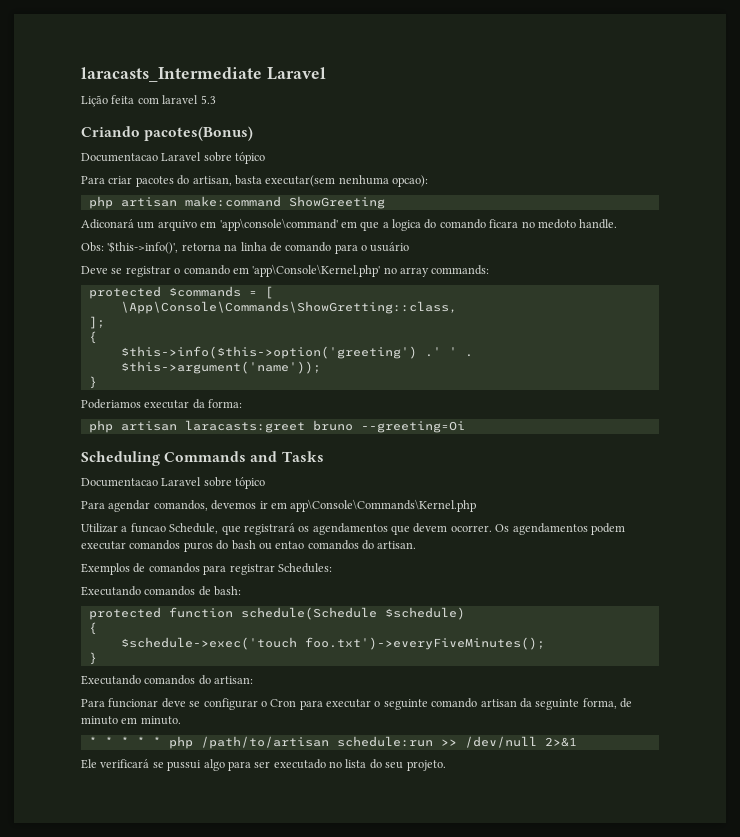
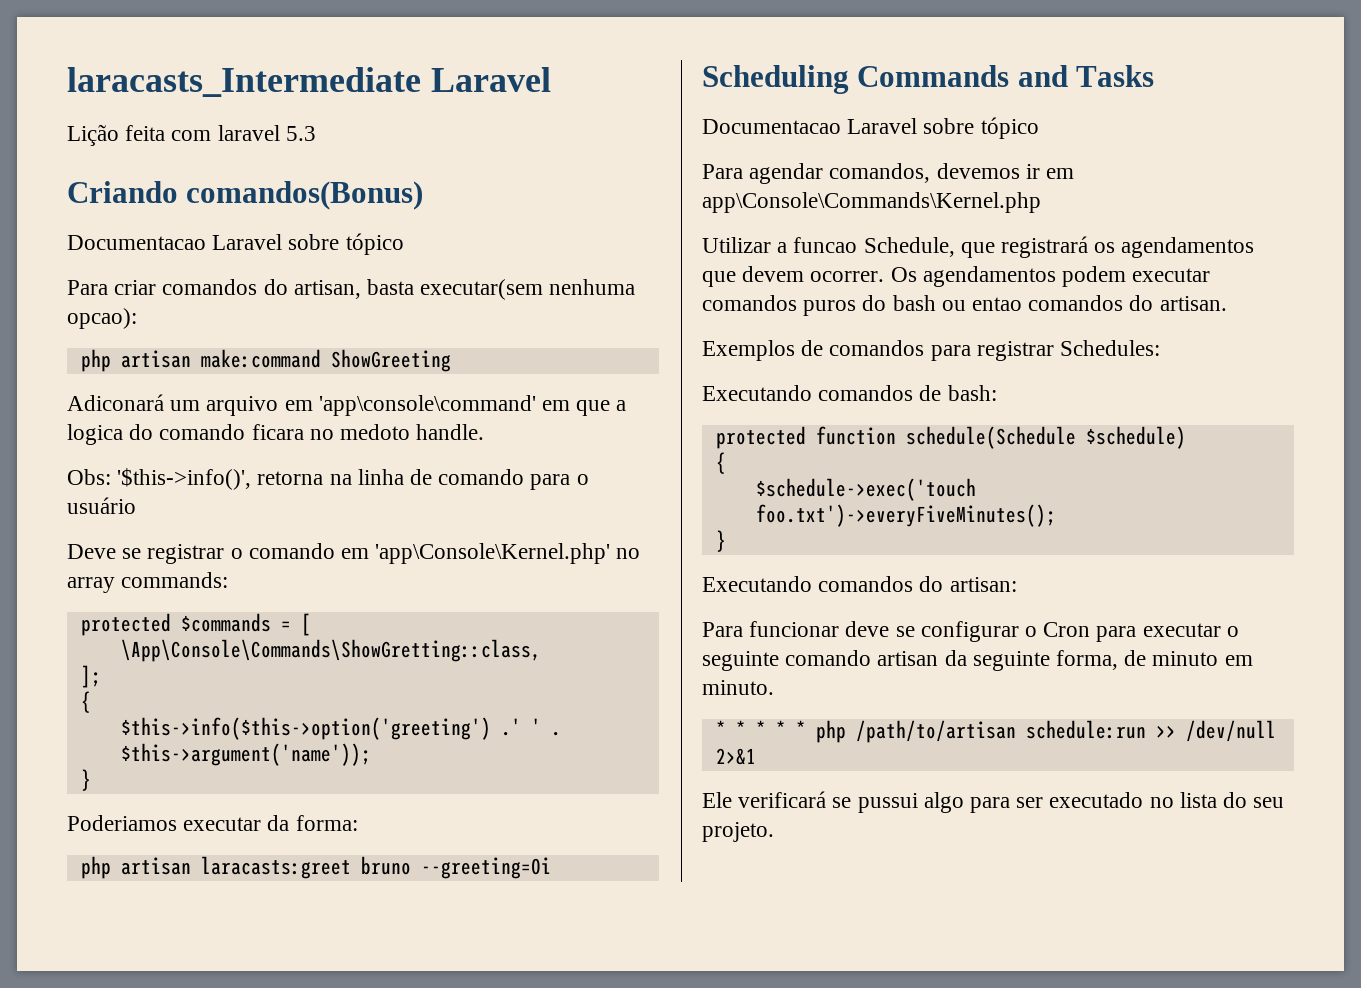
- Criando pacotes(Bonus)
+ Criando comandos(Bonus)
- Para criar pacotes do artisan, basta executar(sem nenhuma opcao):
+ Para criar comandos do artisan, basta executar(sem nenhuma opcao):

